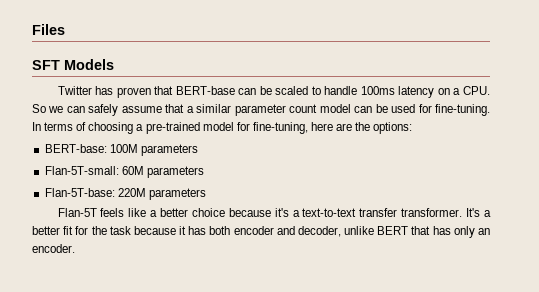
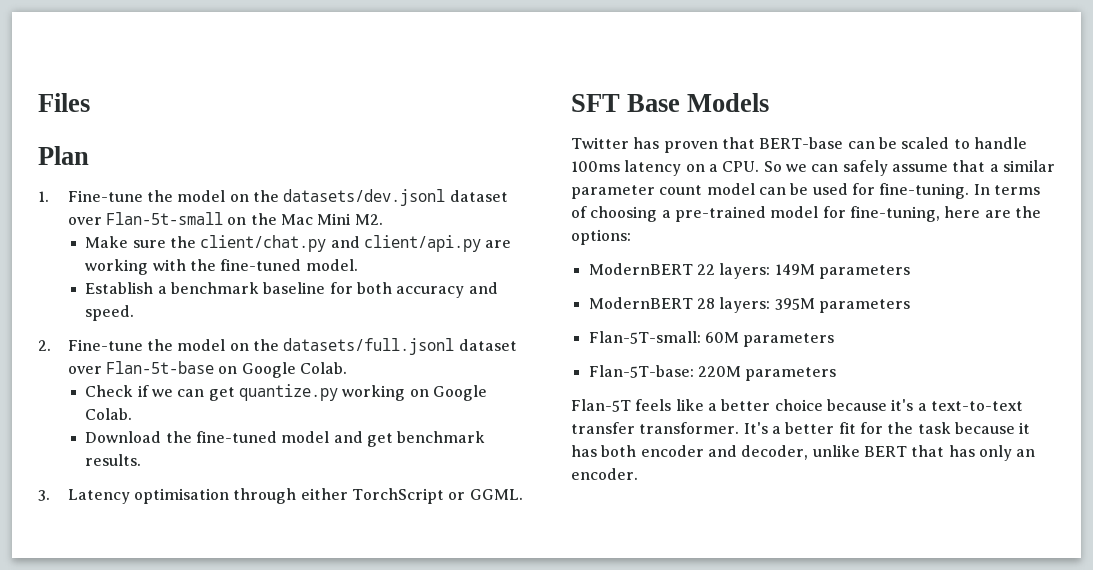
+ Plan
+ 1. Fine-tune the model on the datasets/dev.jsonl dataset over Flan-5t-small on the Mac Mini M2.
+ Make sure the client/chat.py and client/api.py are working with the fine-tuned model.
+ Establish a benchmark baseline for both accuracy and speed.
+ 2. Fine-tune the model on the datasets/full.jsonl dataset over Flan-5t-base on Google Colab.
+ Check if we can get quantize.py working on Google Colab.
+ Download the fine-tuned model and get benchmark results.
+ 3. Latency optimisation through either TorchScript or GGML.
- SFT Models
+ SFT Base Models
- BERT-base: 100M parameters
+ ModernBERT 22 layers: 149M parameters
+ ModernBERT 28 layers: 395M parameters

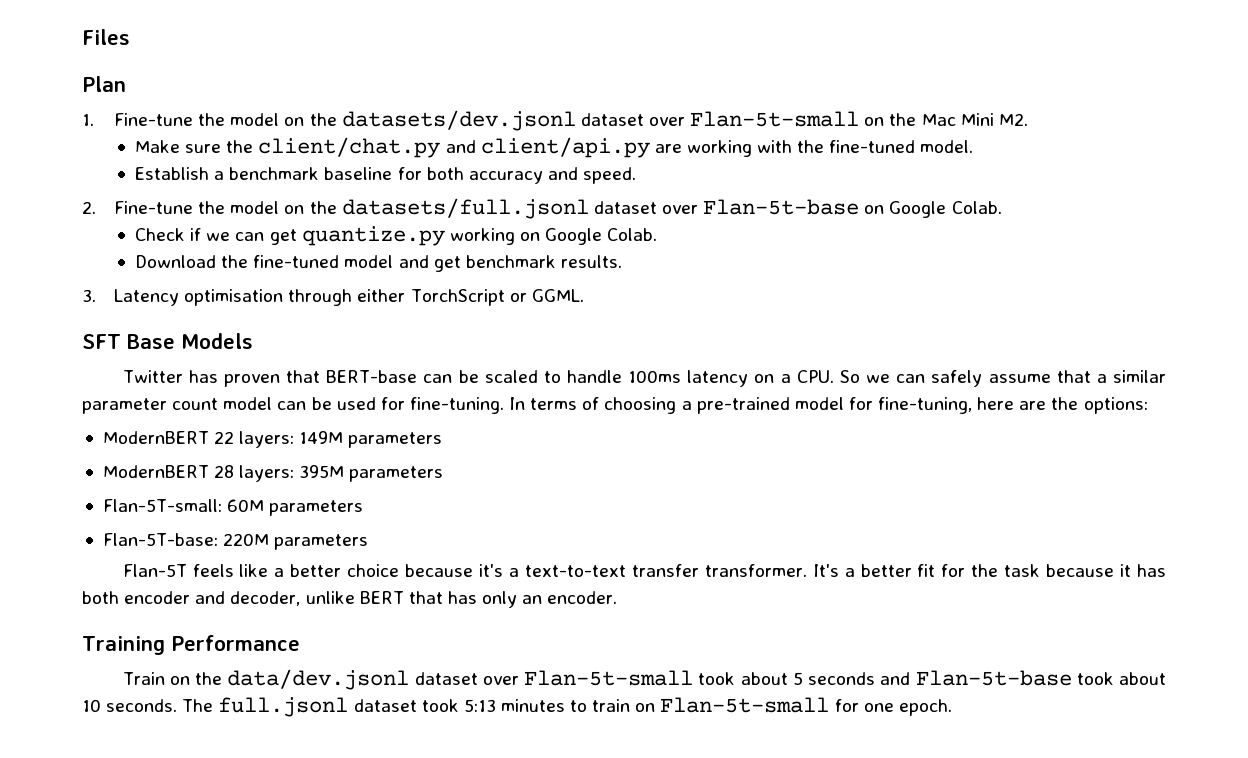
+ Training Performance
+ Train on the data/dev.jsonl dataset over Flan-5t-small took about 5 seconds and Flan-5t-base took about 10 seconds. The full.jsonl dataset took 5:13 minutes to train on Flan-5t-small for one epoch.

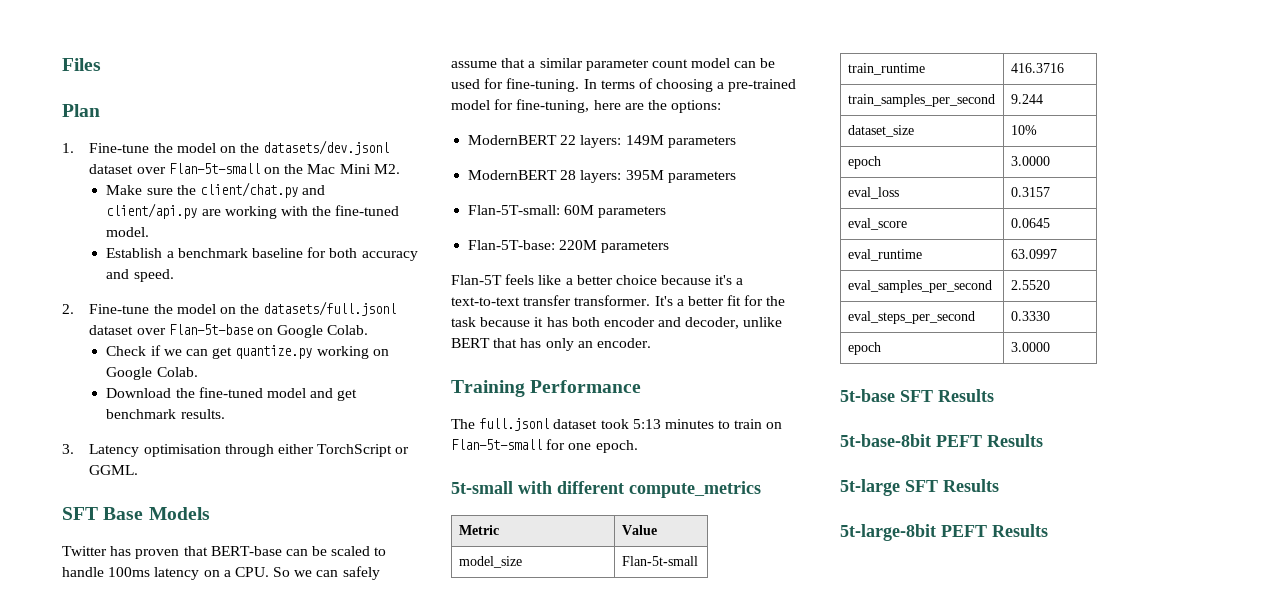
- Train on the data/dev.jsonl dataset over Flan-5t-small took about 5 seconds and Flan-5t-base took about 10 seconds.
+ 5t-small with different compute_metrics
+ Metric | Value
+ model_size | Flan-5t-small
+ train_runtime | 416.3716
+ train_samples_per_second | 9.244
+ dataset_size | 10%
+ epoch | 3.0000
+ eval_loss | 0.3157
+ eval_score | 0.0645
+ eval_runtime | 63.0997
+ eval_samples_per_second | 2.5520
+ eval_steps_per_second | 0.3330
+ epoch | 3.0000
+ 5t-base SFT Results
+ 5t-base-8bit PEFT Results
+ 5t-large SFT Results
+ 5t-large-8bit PEFT Results

